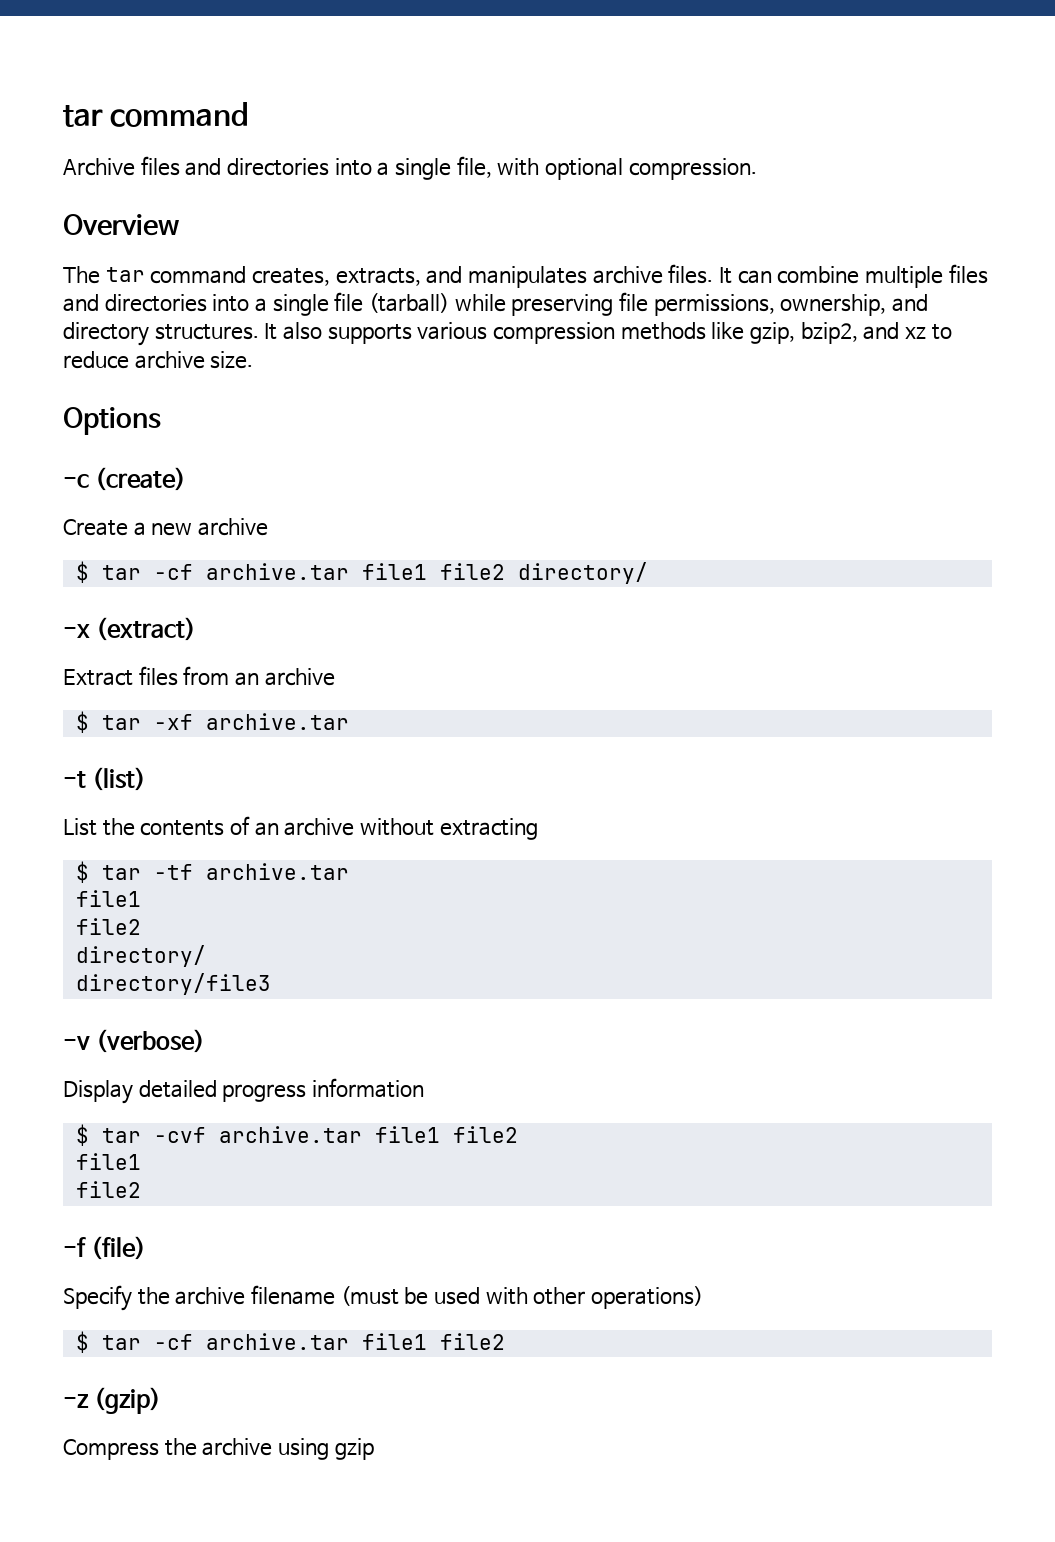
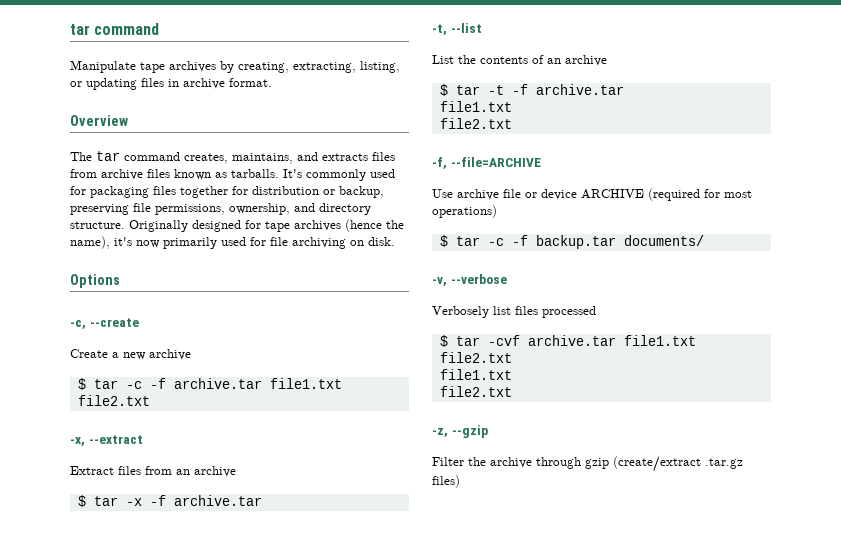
- Archive files and directories into a single file, with optional compression.
+ Manipulate tape archives by creating, extracting, listing, or updating files in archive format.
- The tar command creates, extracts, and manipulates archive files. It can combine multiple files and directories into a single file (tarball) while preserving file permissions, ownership, and directory structures. It also supports various compression methods like gzip, bzip2, and xz to reduce archive size.
+ The tar command creates, maintains, and extracts files from archive files known as tarballs. It's commonly used for packaging files together for distribution or backup, preserving file permissions, ownership, and directory structure. Originally designed for tape archives (hence the name), it's now primarily used for file archiving on disk.
- -c (create)
+ -c, --create
- $ tar -cf archive.tar file1 file2 directory/
- -x (extract)
+ $ tar -c -f archive.tar file1.txt file2.txt
+ -x, --extract
- $ tar -xf archive.tar
- -t (list)
+ $ tar -x -f archive.tar
+ -t, --list
- List the contents of an archive without extracting
- $ tar -tf archive.tar
- file1
- file2
- directory/
- directory/file3
- -v (verbose)
- Display detailed progress information
- $ tar -cvf archive.tar file1 file2
- file1
- file2
- -f (file)
- Specify the archive filename (must be used with other operations)
- $ tar -cf archive.tar file1 file2
- -z (gzip)
- Compress the archive using gzip
+ List the contents of an archive
+ $ tar -t -f archive.tar
+ file1.txt
+ file2.txt
+ -f, --file=ARCHIVE
+ Use archive file or device ARCHIVE (required for most operations)
+ $ tar -c -f backup.tar documents/
+ -v, --verbose
+ Verbosely list files processed
+ $ tar -cvf archive.tar file1.txt file2.txt
+ file1.txt
+ file2.txt
+ -z, --gzip
+ Filter the archive through gzip (create/extract .tar.gz files)

